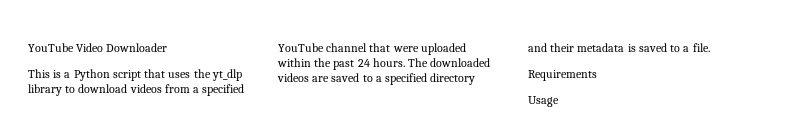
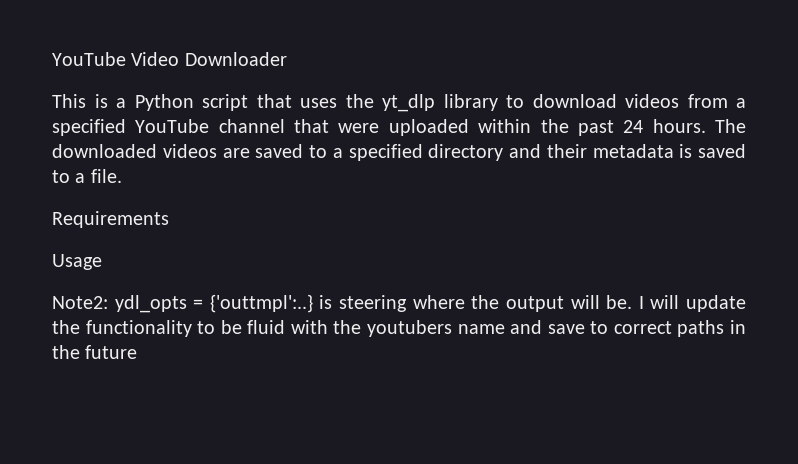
+ Note2: ydl_opts = {'outtmpl':..} is steering where the output will be. I will update the functionality to be fluid with the youtubers name and save to correct paths in the future

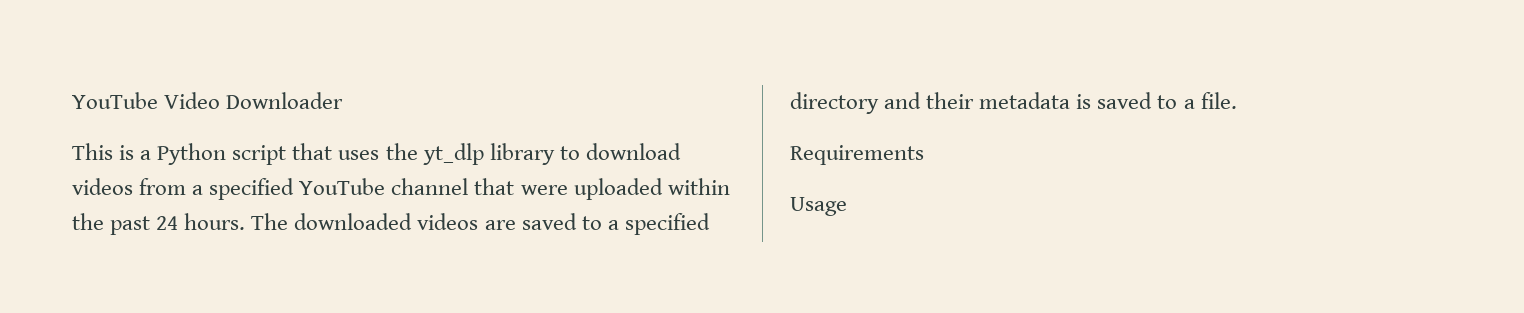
- Note2: ydl_opts = {'outtmpl':..} is steering where the output will be. I will update the functionality to be fluid with the youtubers name and save to correct paths in the future

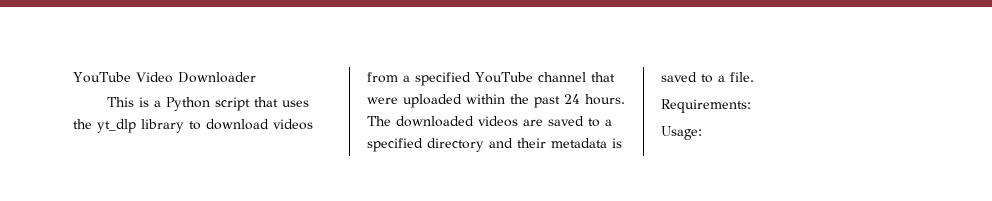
- Requirements
- Usage
+ Requirements:
+ Usage:

